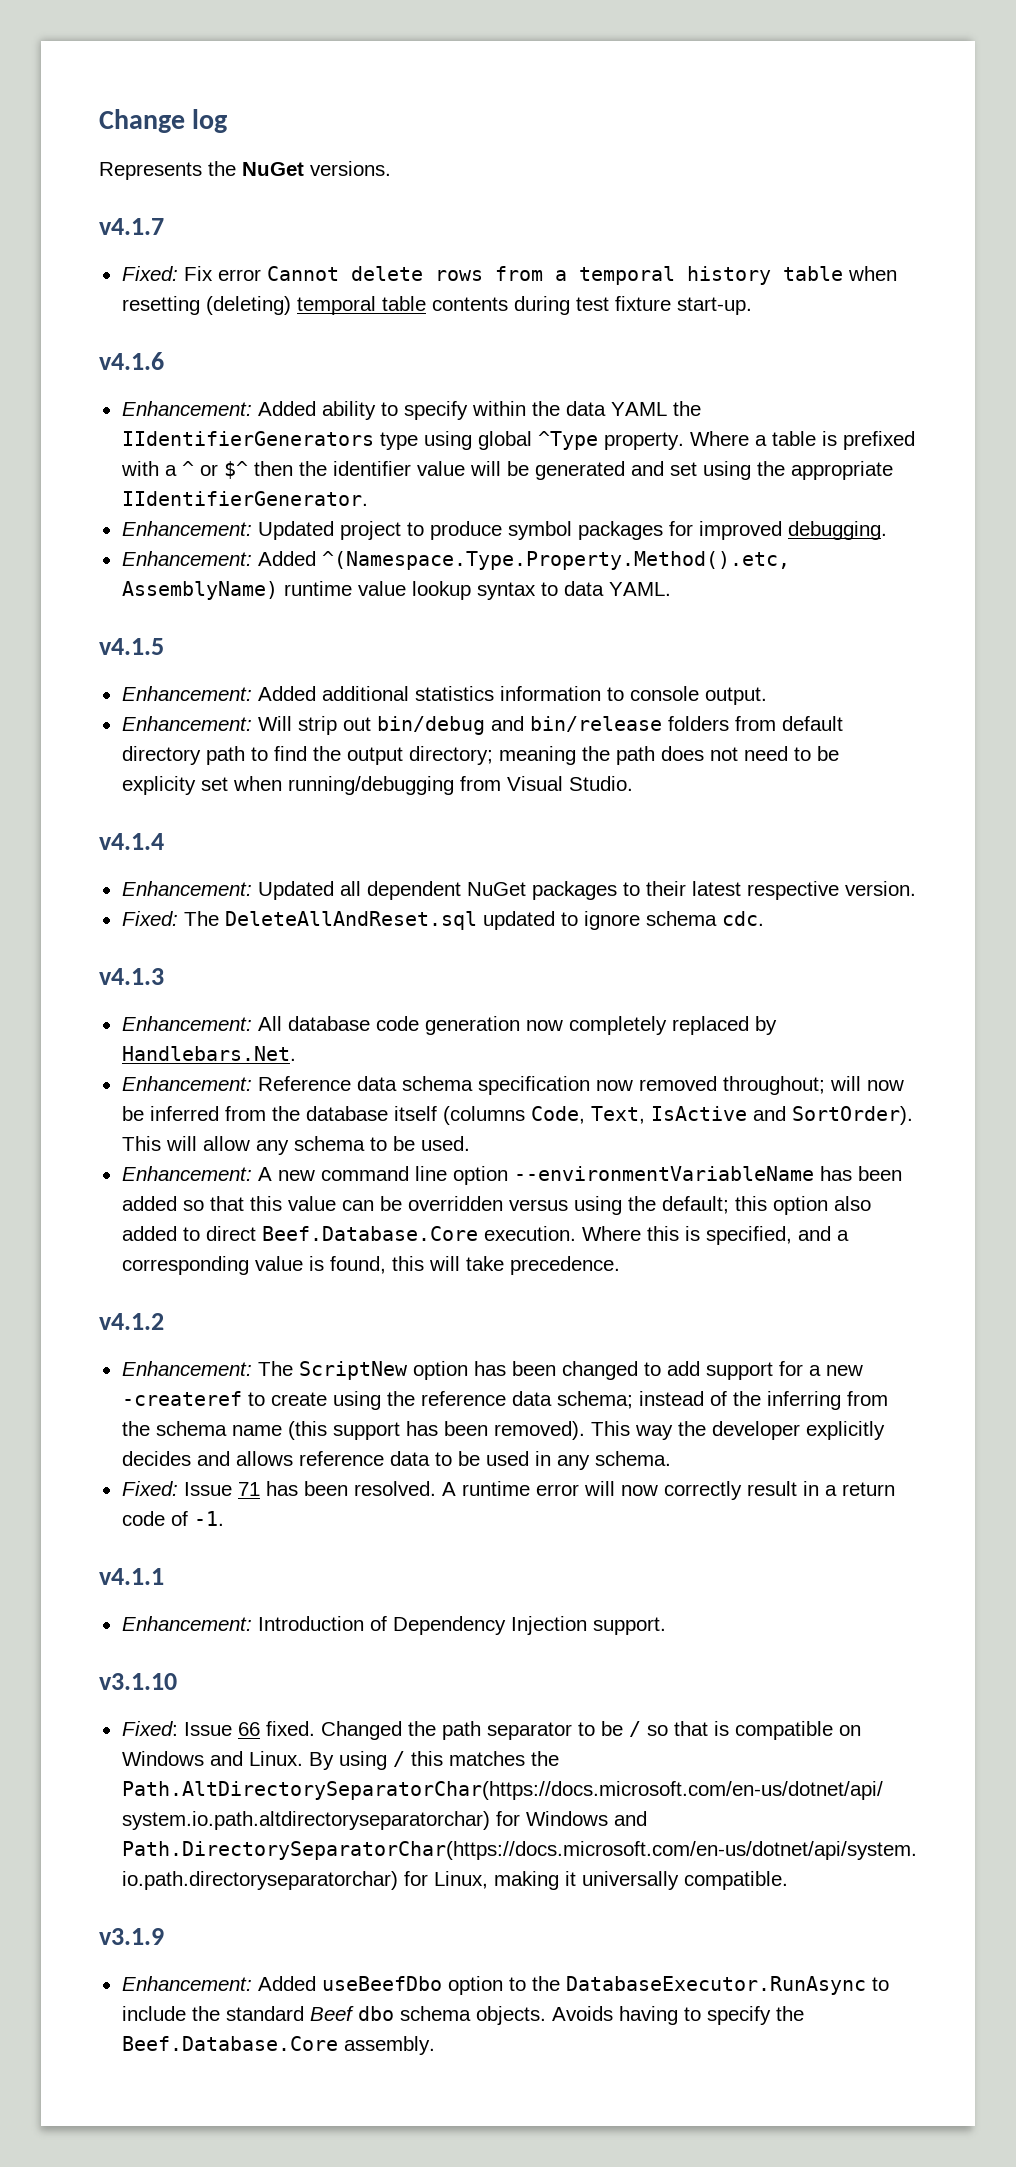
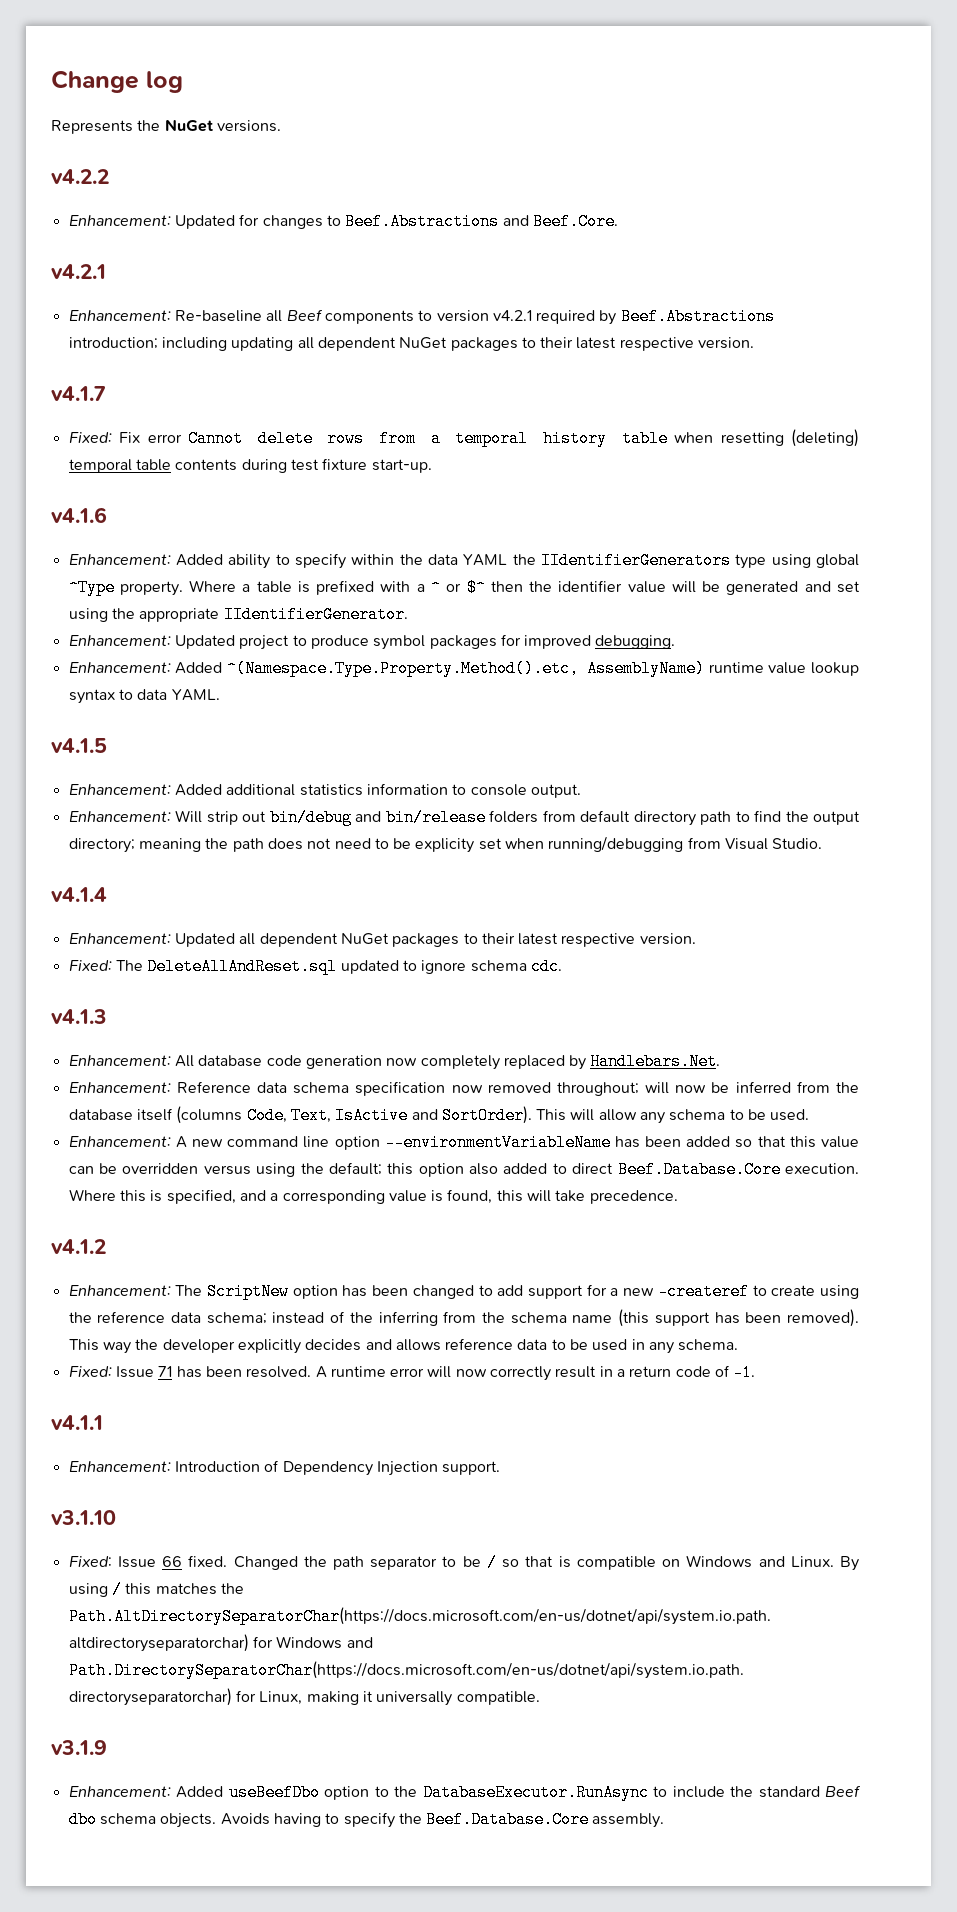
+ v4.2.2
+ Enhancement: Updated for changes to Beef.Abstractions and Beef.Core.
+ v4.2.1
+ Enhancement: Re-baseline all Beef components to version v4.2.1 required by Beef.Abstractions introduction; including updating all dependent NuGet packages to their latest respective version.

